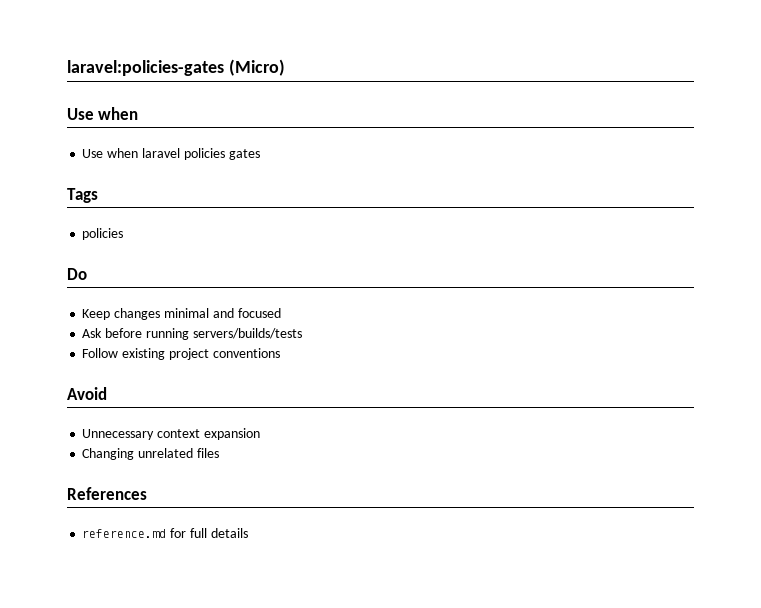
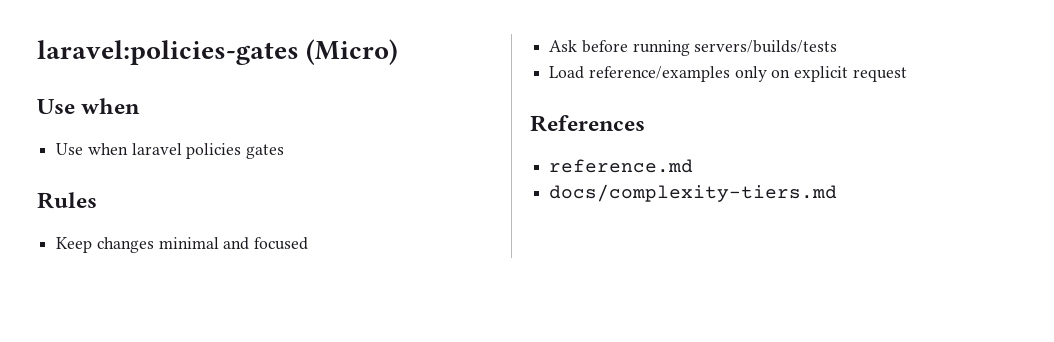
- Tags
- policies
- Do
+ Rules
- Follow existing project conventions
- Avoid
- Unnecessary context expansion
- Changing unrelated files
+ Load reference/examples only on explicit request
- reference.md for full details
+ reference.md
+ docs/complexity-tiers.md

